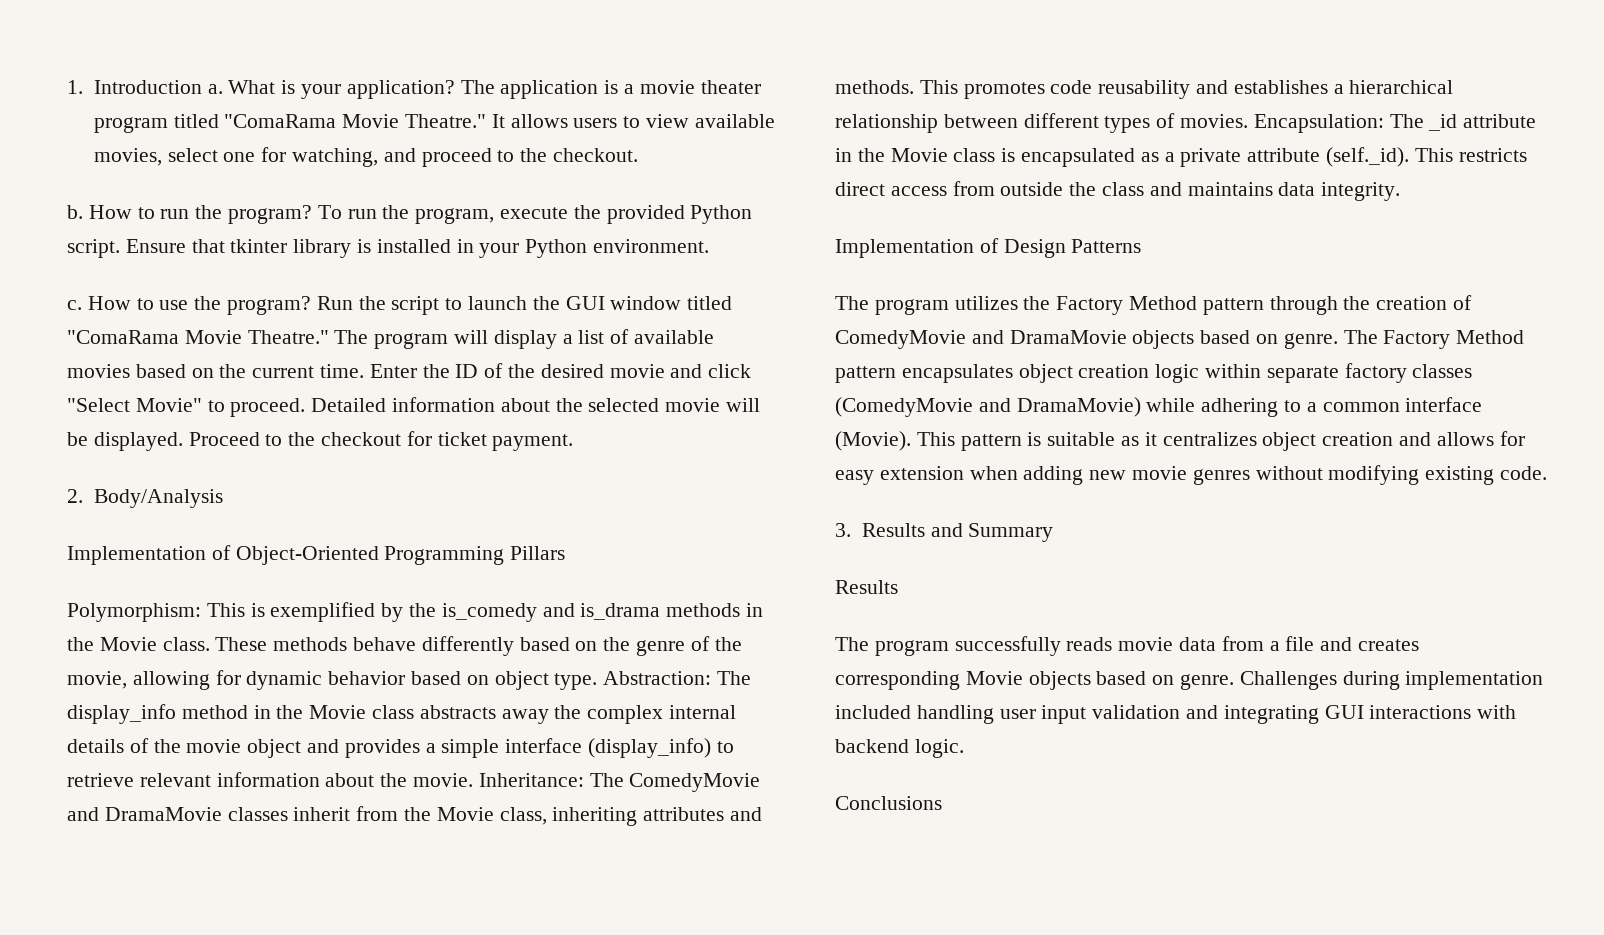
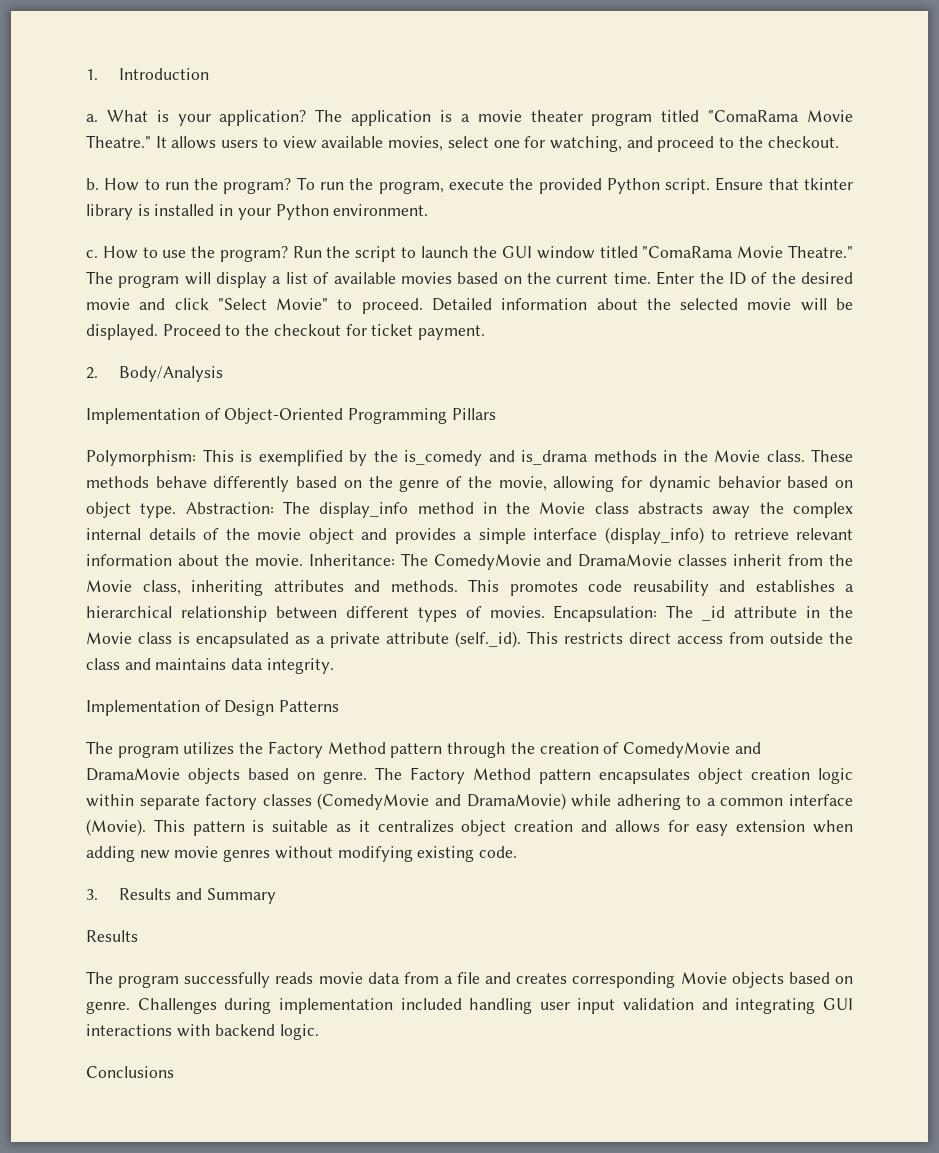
- 1. Introduction a.
+ 1. Introduction
+ a.

